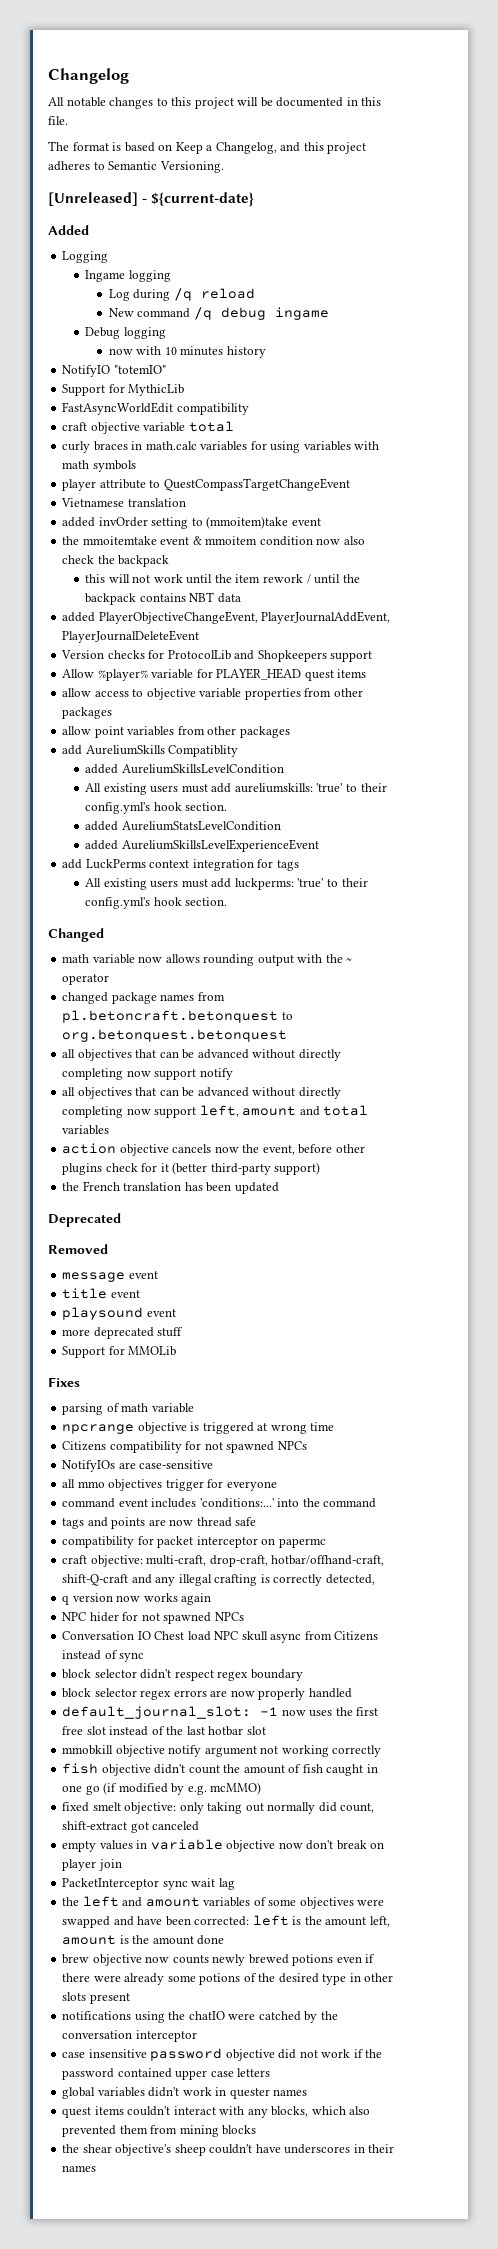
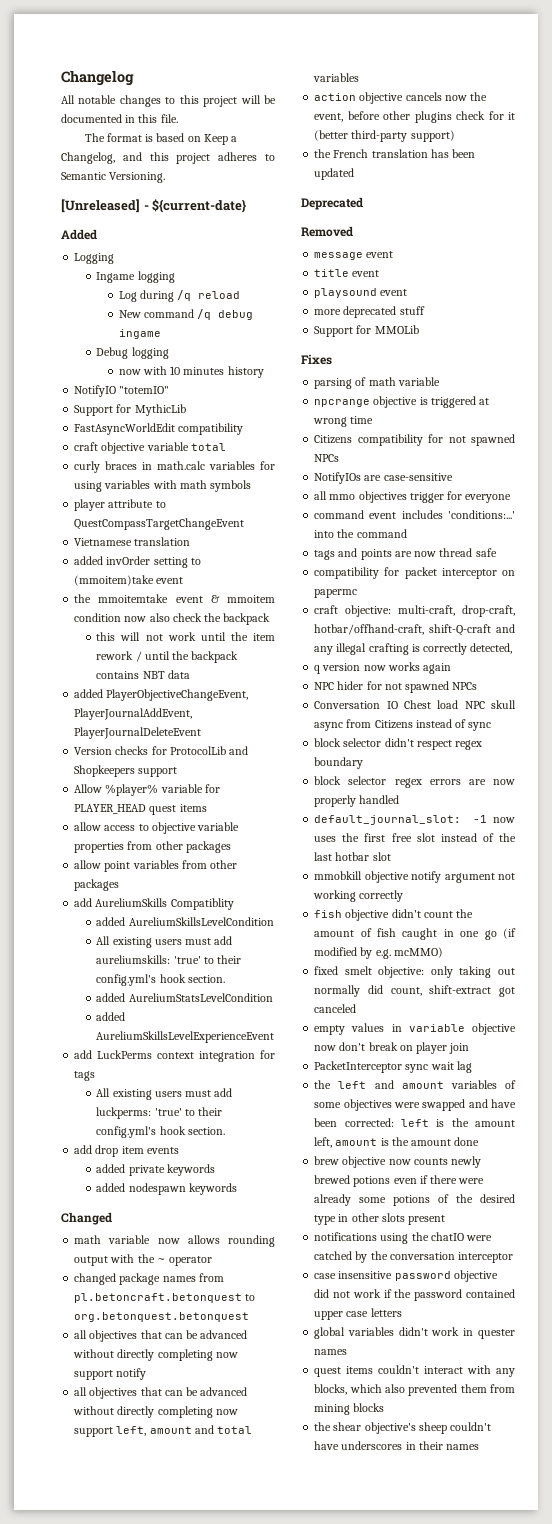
+ add drop item events
+ added private keywords
+ added nodespawn keywords

